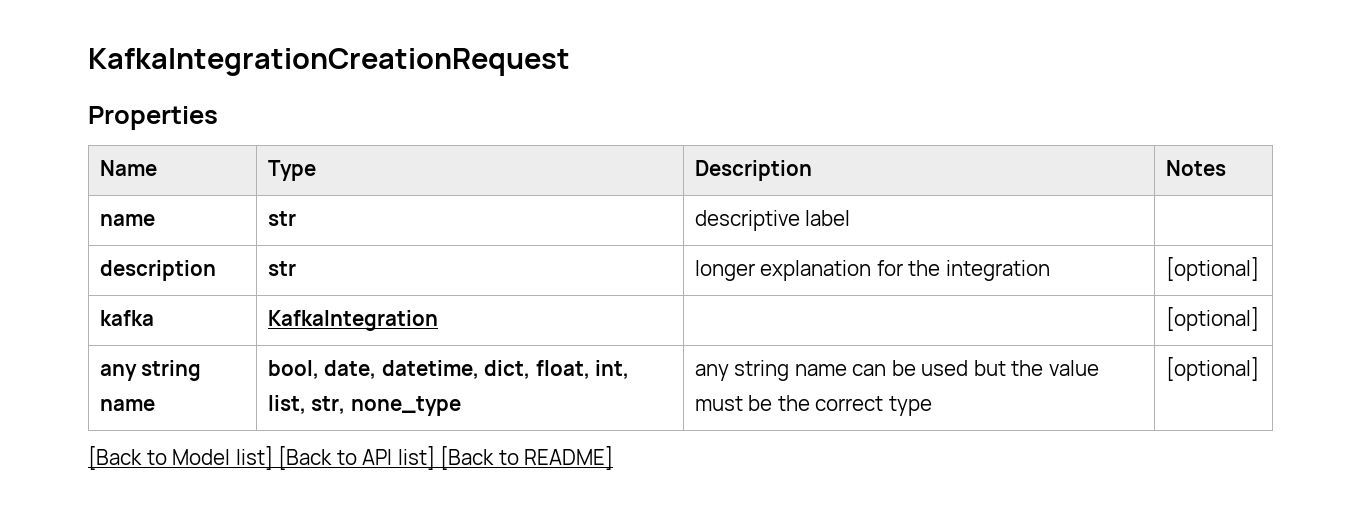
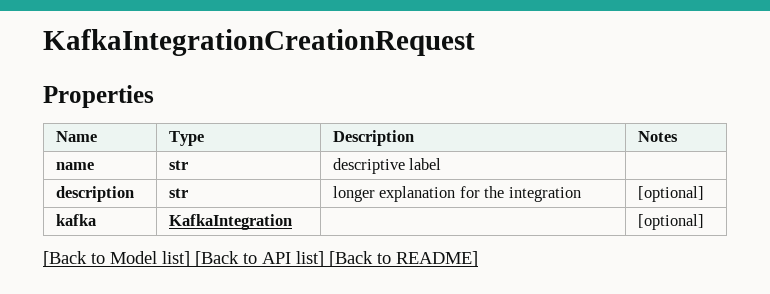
- any string name | bool, date, datetime, dict, float, int, list, str, none_type | any string name can be used but the value must be the correct type | [optional]

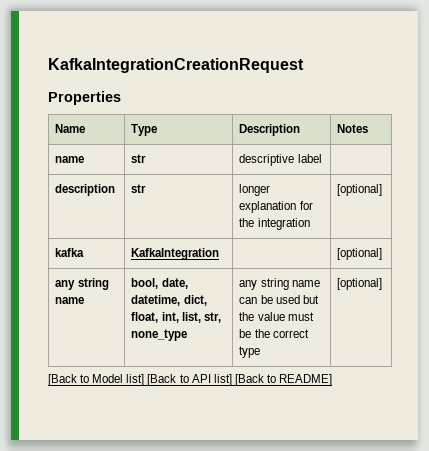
+ any string name | bool, date, datetime, dict, float, int, list, str, none_type | any string name can be used but the value must be the correct type | [optional]

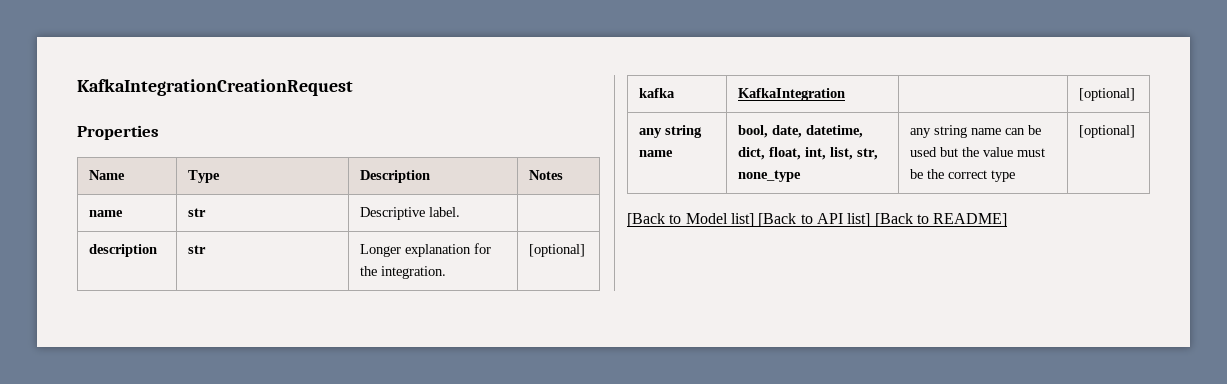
- name | str | descriptive label |
+ name | str | Descriptive label. |
- description | str | longer explanation for the integration | [optional]
+ description | str | Longer explanation for the integration. | [optional]

